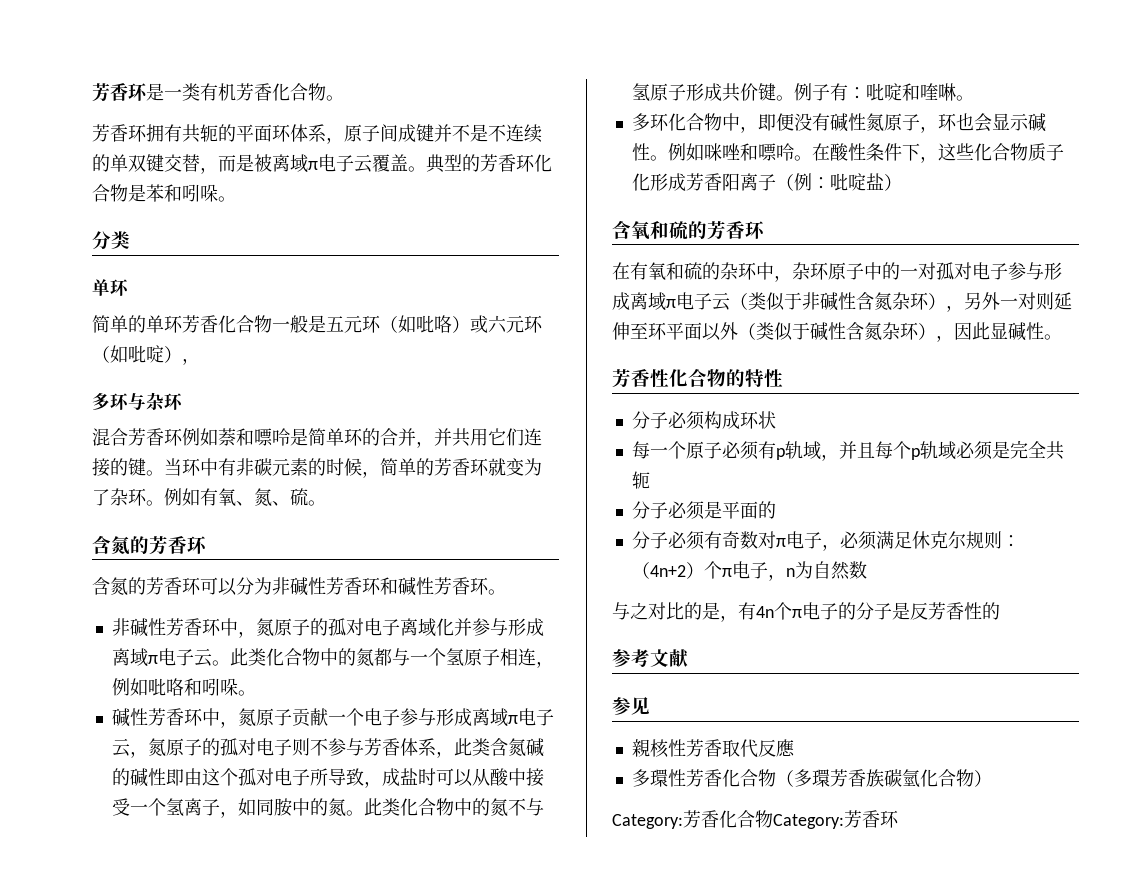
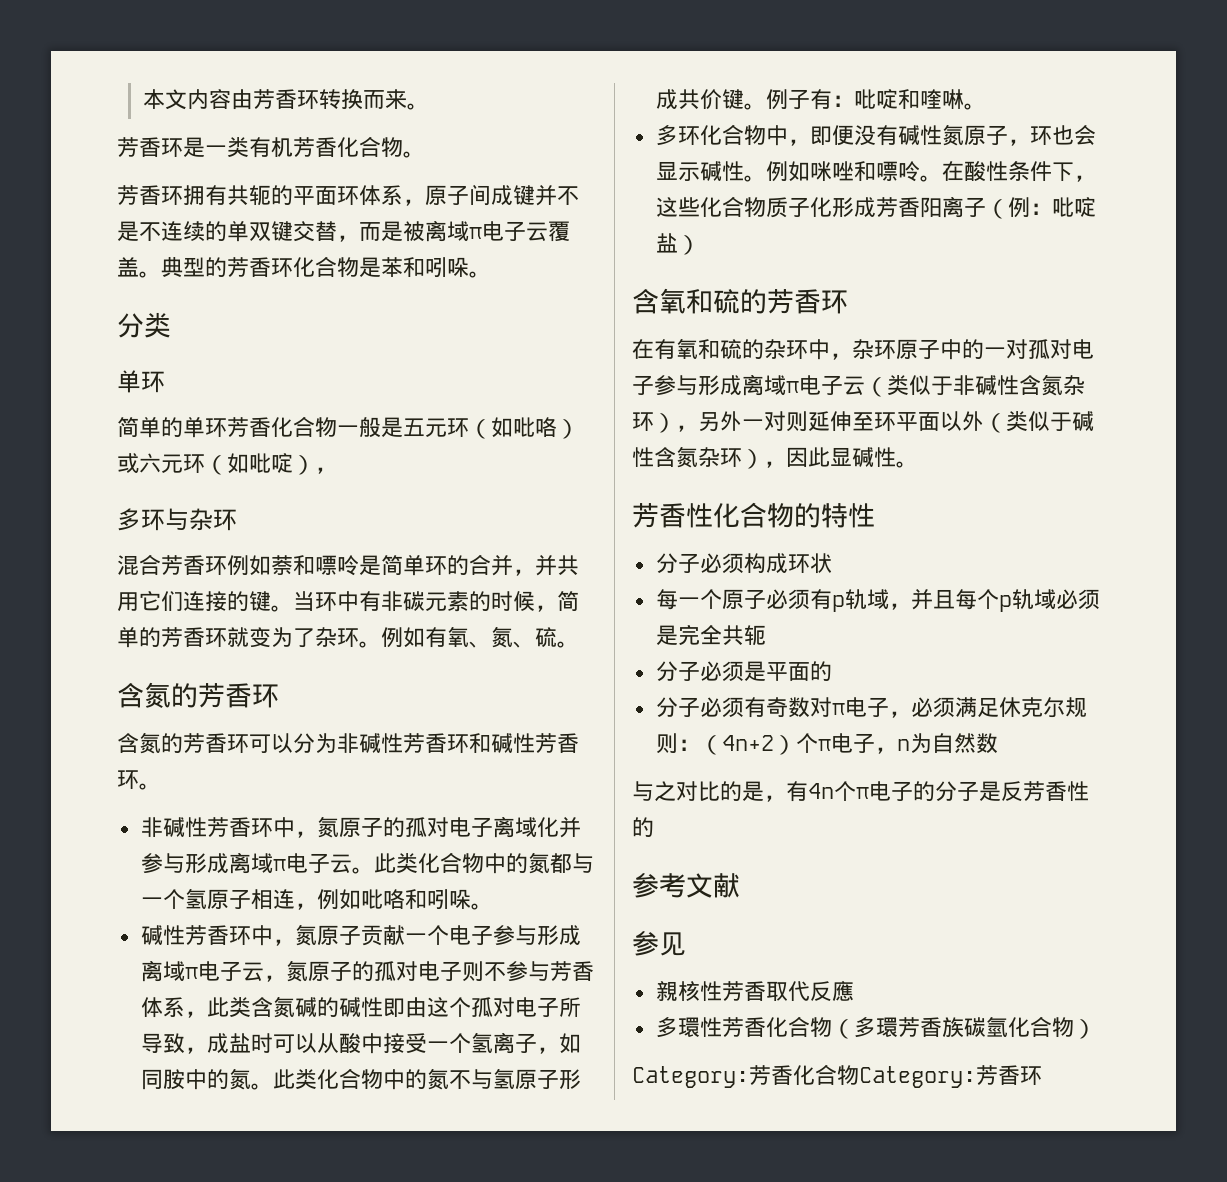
+ 本文内容由芳香环转换而来。

